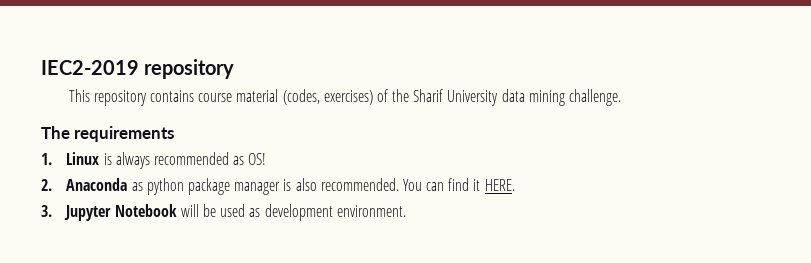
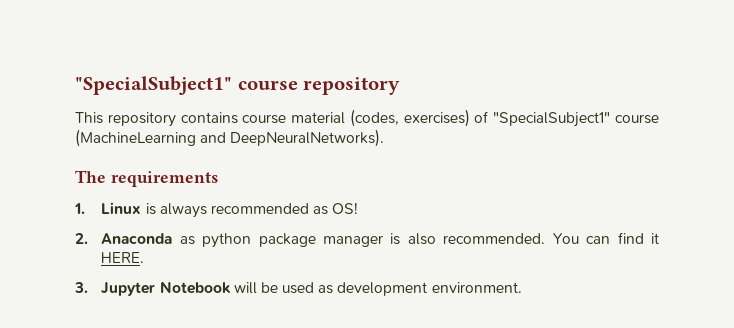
- IEC2-2019 repository
+ "SpecialSubject1" course repository
- This repository contains course material (codes, exercises) of the Sharif University data mining challenge.
+ This repository contains course material (codes, exercises) of "SpecialSubject1" course (MachineLearning and DeepNeuralNetworks).

